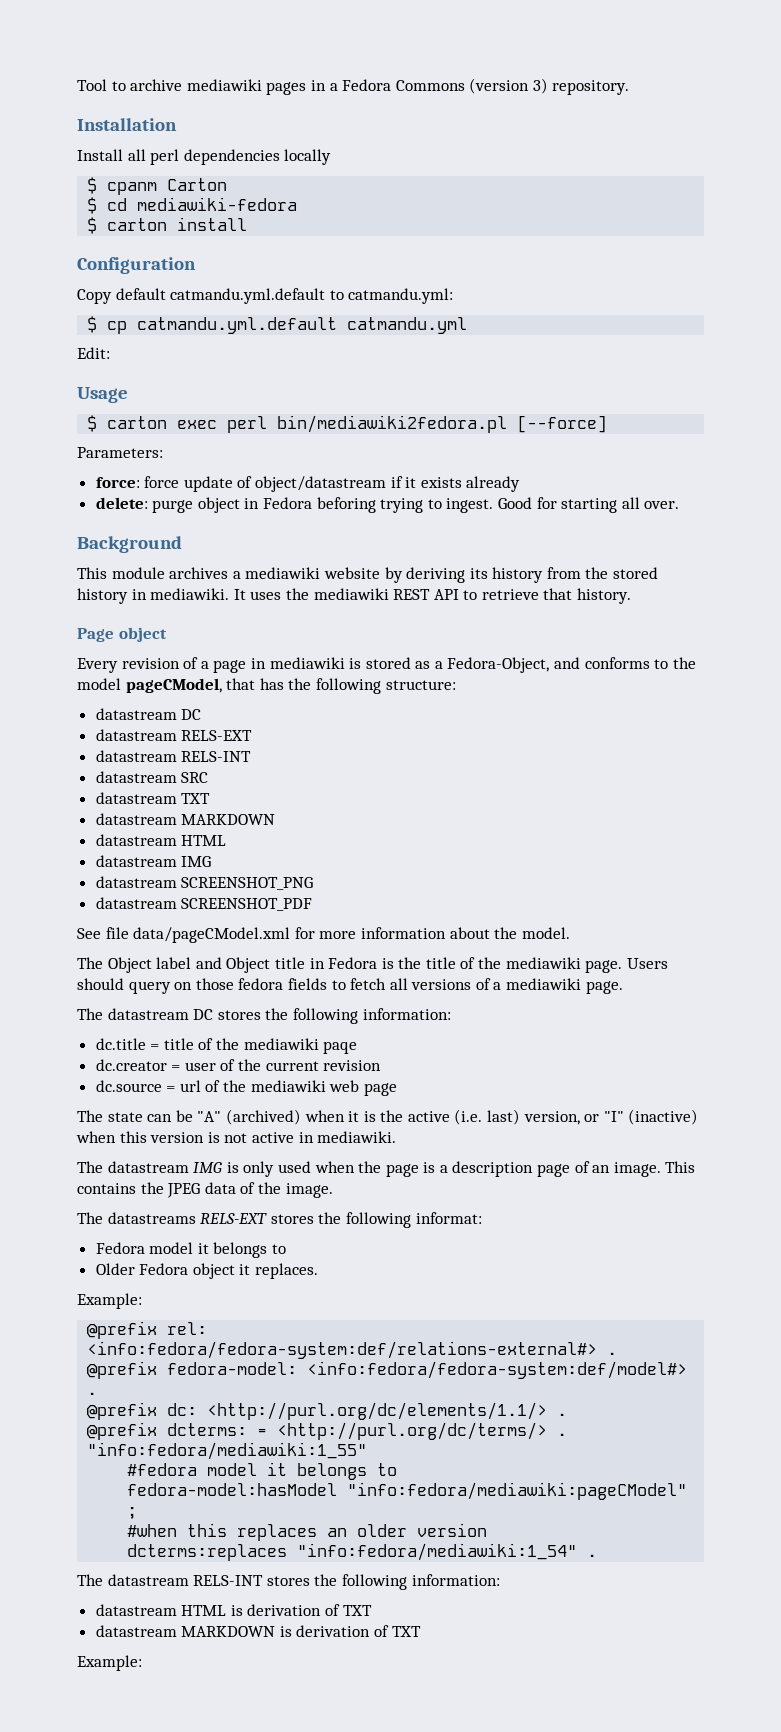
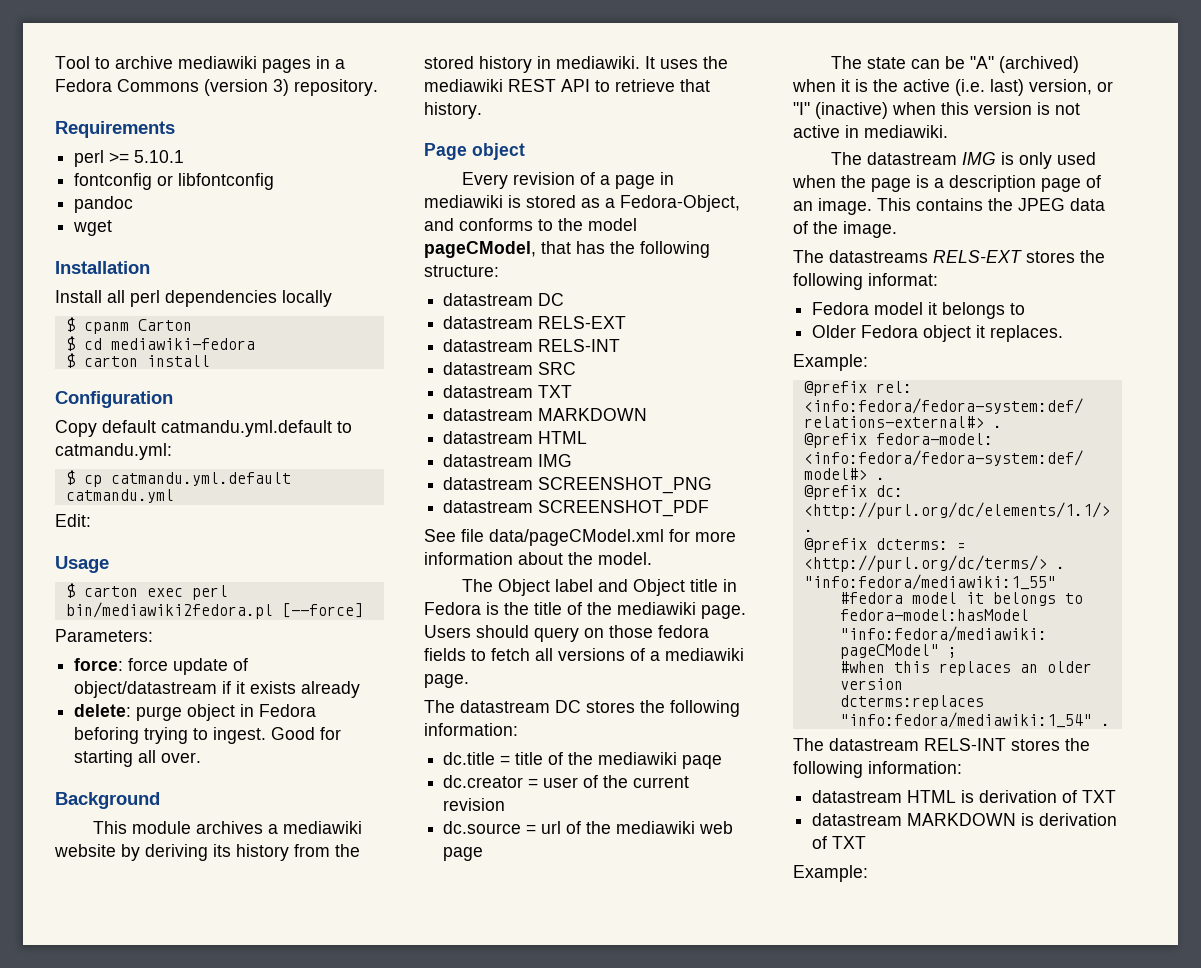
+ Requirements
+ perl >= 5.10.1
+ fontconfig or libfontconfig
+ pandoc
+ wget

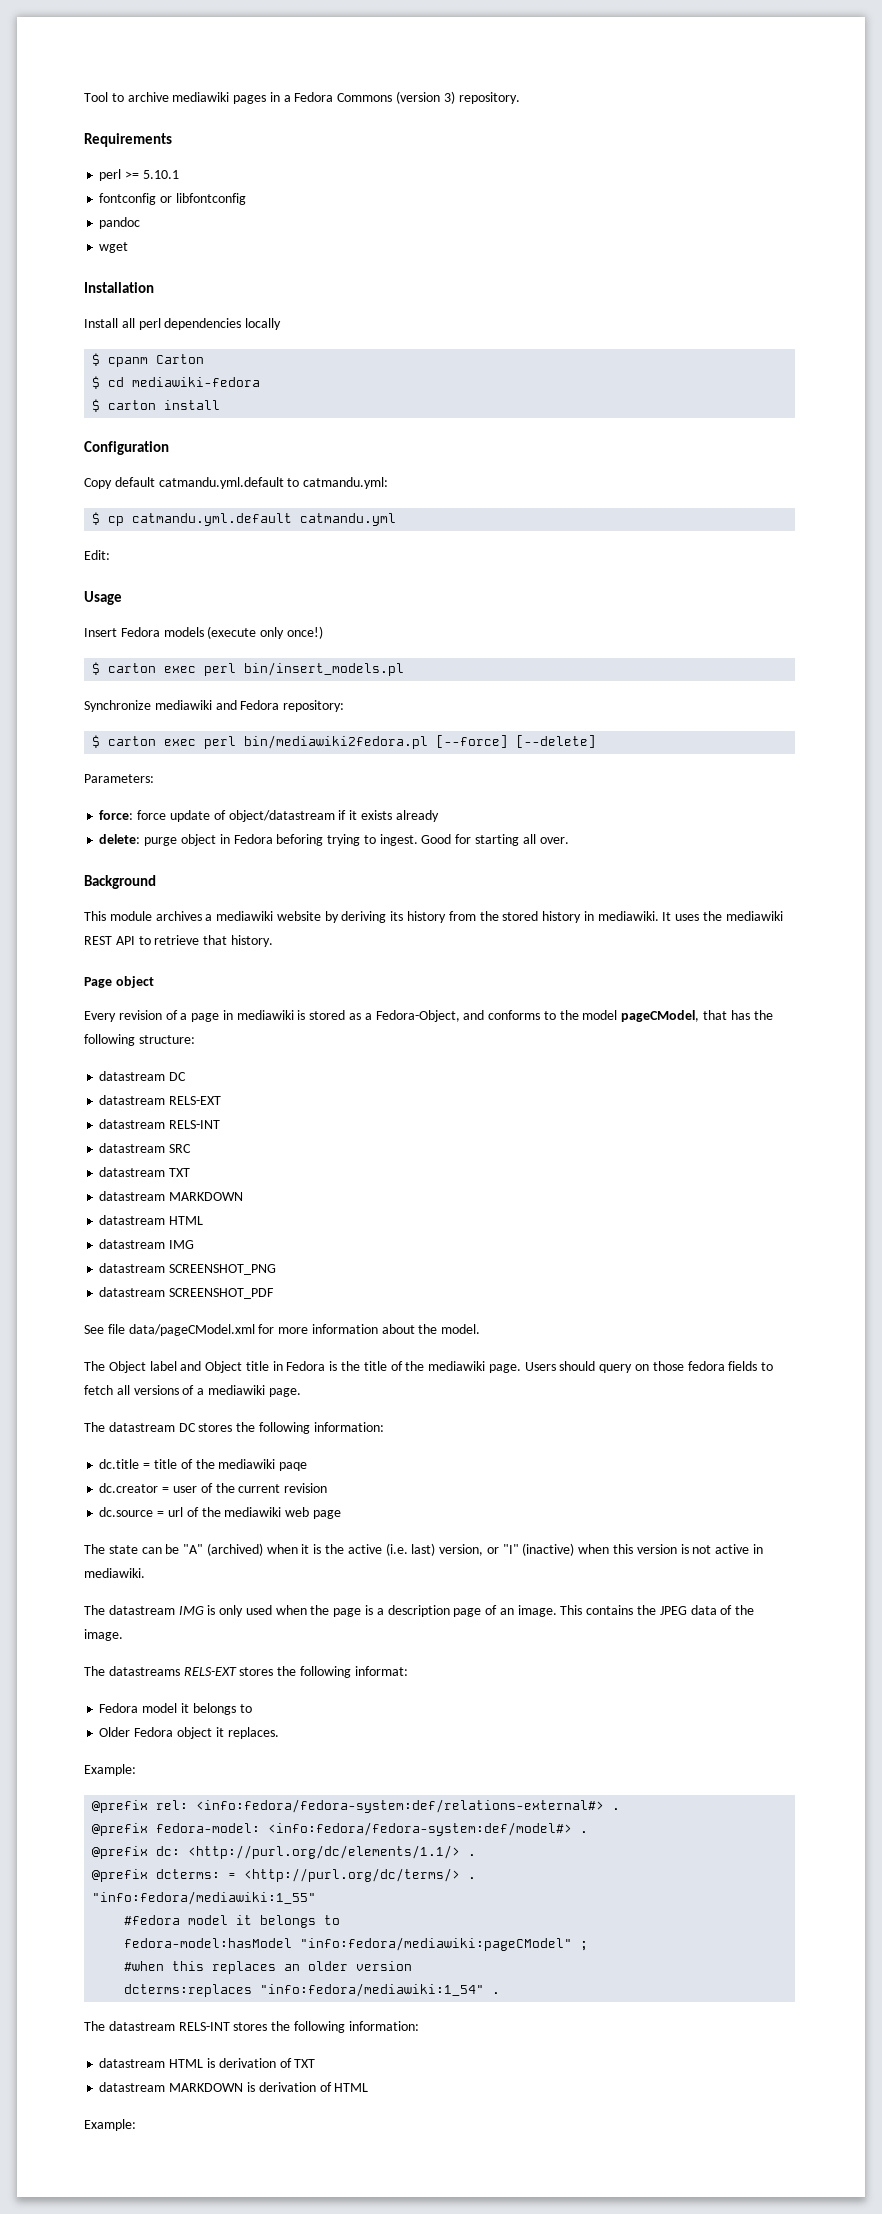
+ Insert Fedora models (execute only once!)
+ $ carton exec perl bin/insert_models.pl
+ Synchronize mediawiki and Fedora repository:
- $ carton exec perl bin/mediawiki2fedora.pl [--force]
+ $ carton exec perl bin/mediawiki2fedora.pl [--force] [--delete]
- datastream MARKDOWN is derivation of TXT
+ datastream MARKDOWN is derivation of HTML

